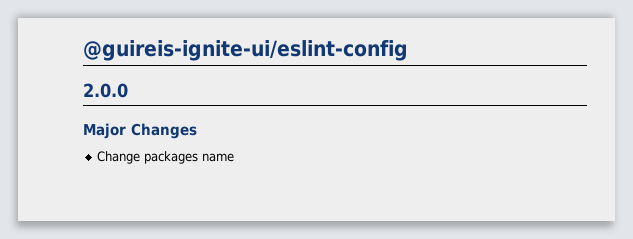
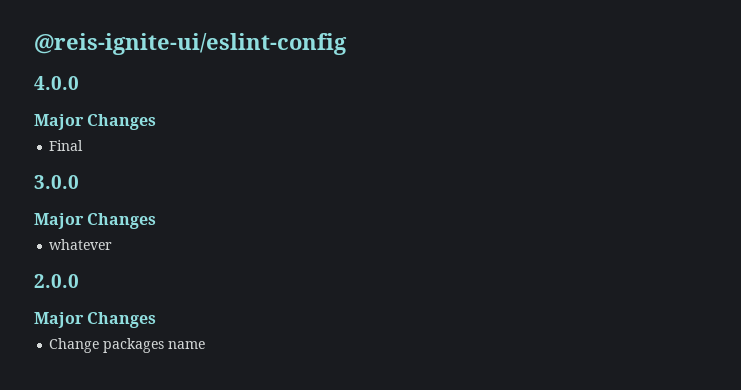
- @guireis-ignite-ui/eslint-config
+ @reis-ignite-ui/eslint-config
+ 4.0.0
+ Major Changes
+ Final
+ 3.0.0
+ Major Changes
+ whatever

